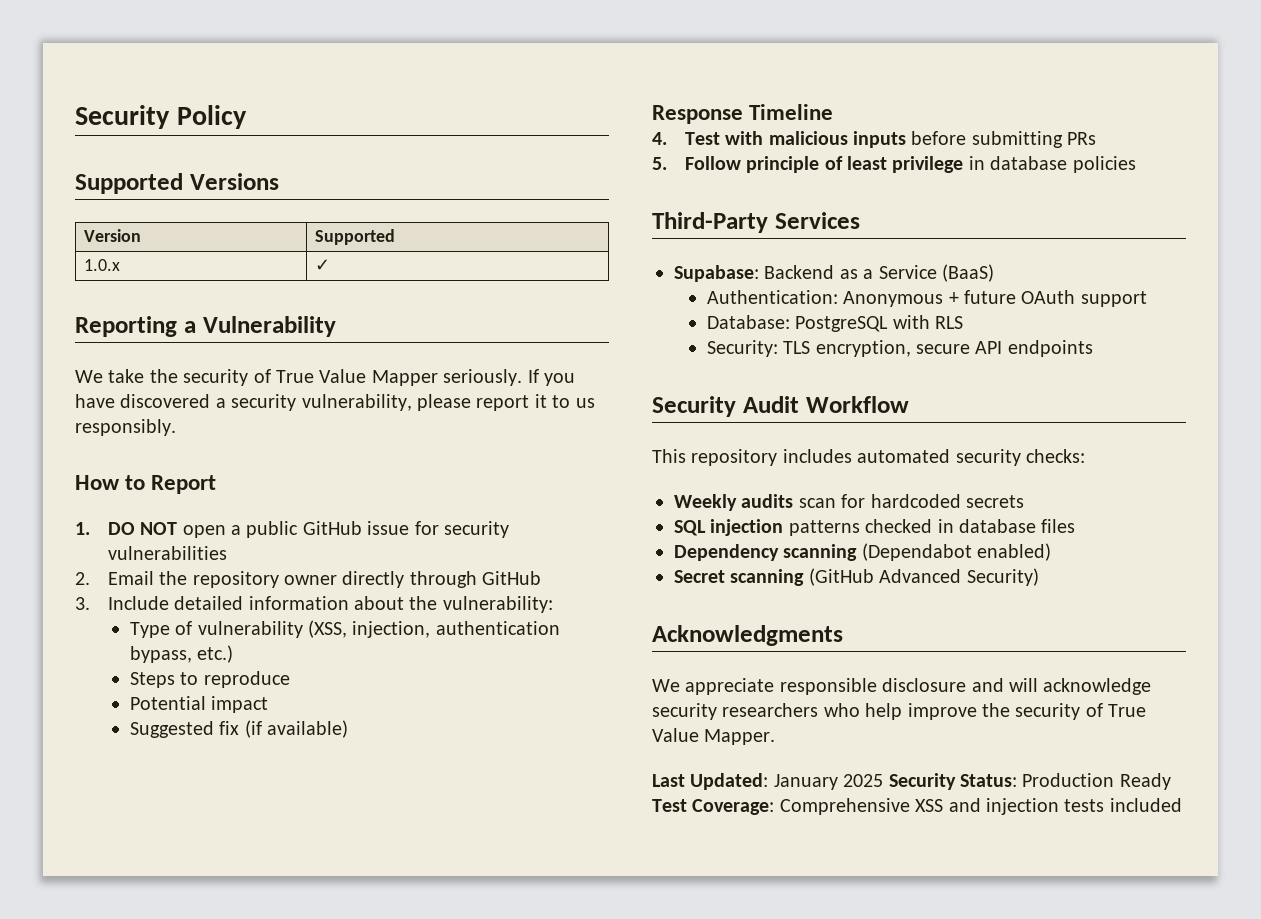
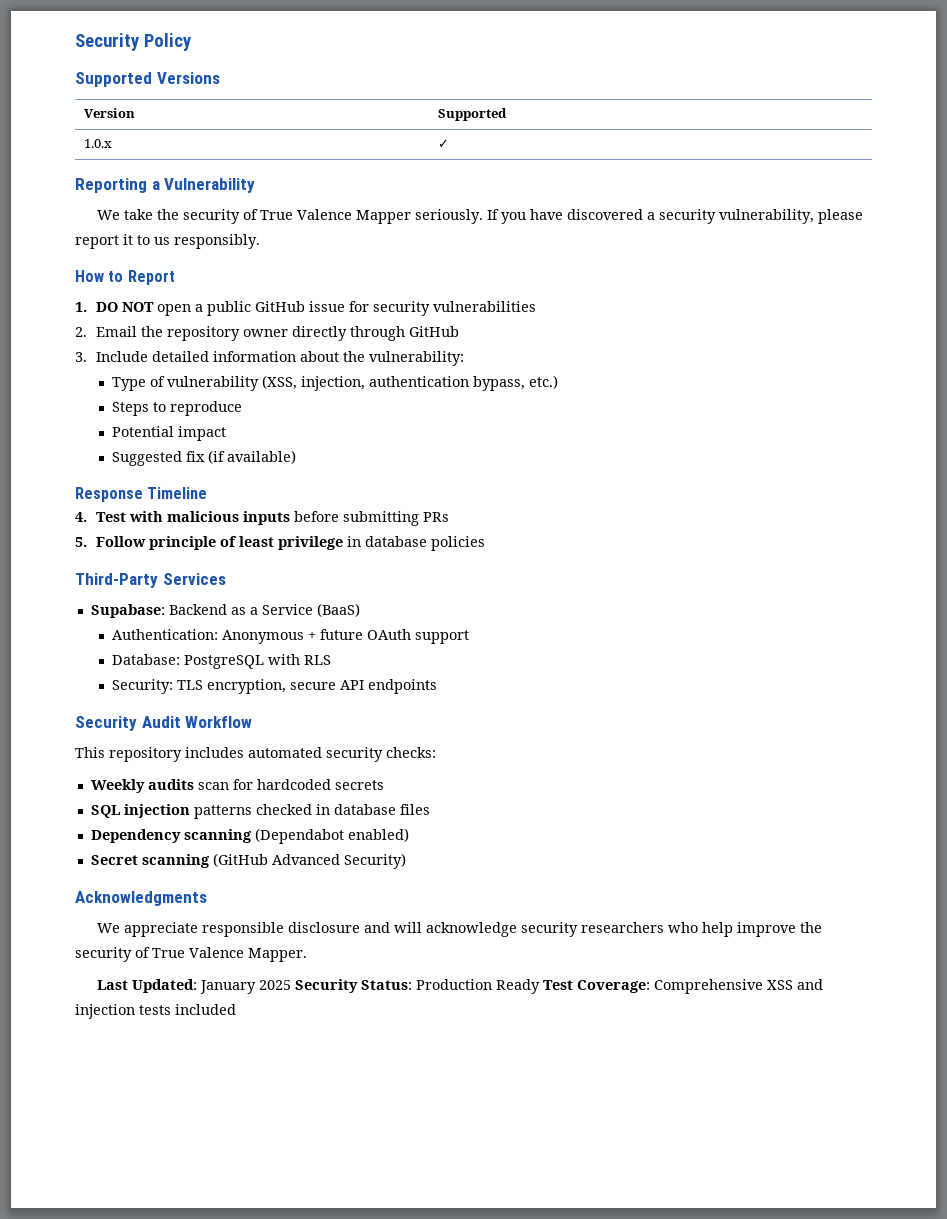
- We take the security of True Value Mapper seriously.
+ We take the security of True Valence Mapper seriously.
- We appreciate responsible disclosure and will acknowledge security researchers who help improve the security of True Value Mapper.
+ We appreciate responsible disclosure and will acknowledge security researchers who help improve the security of True Valence Mapper.

